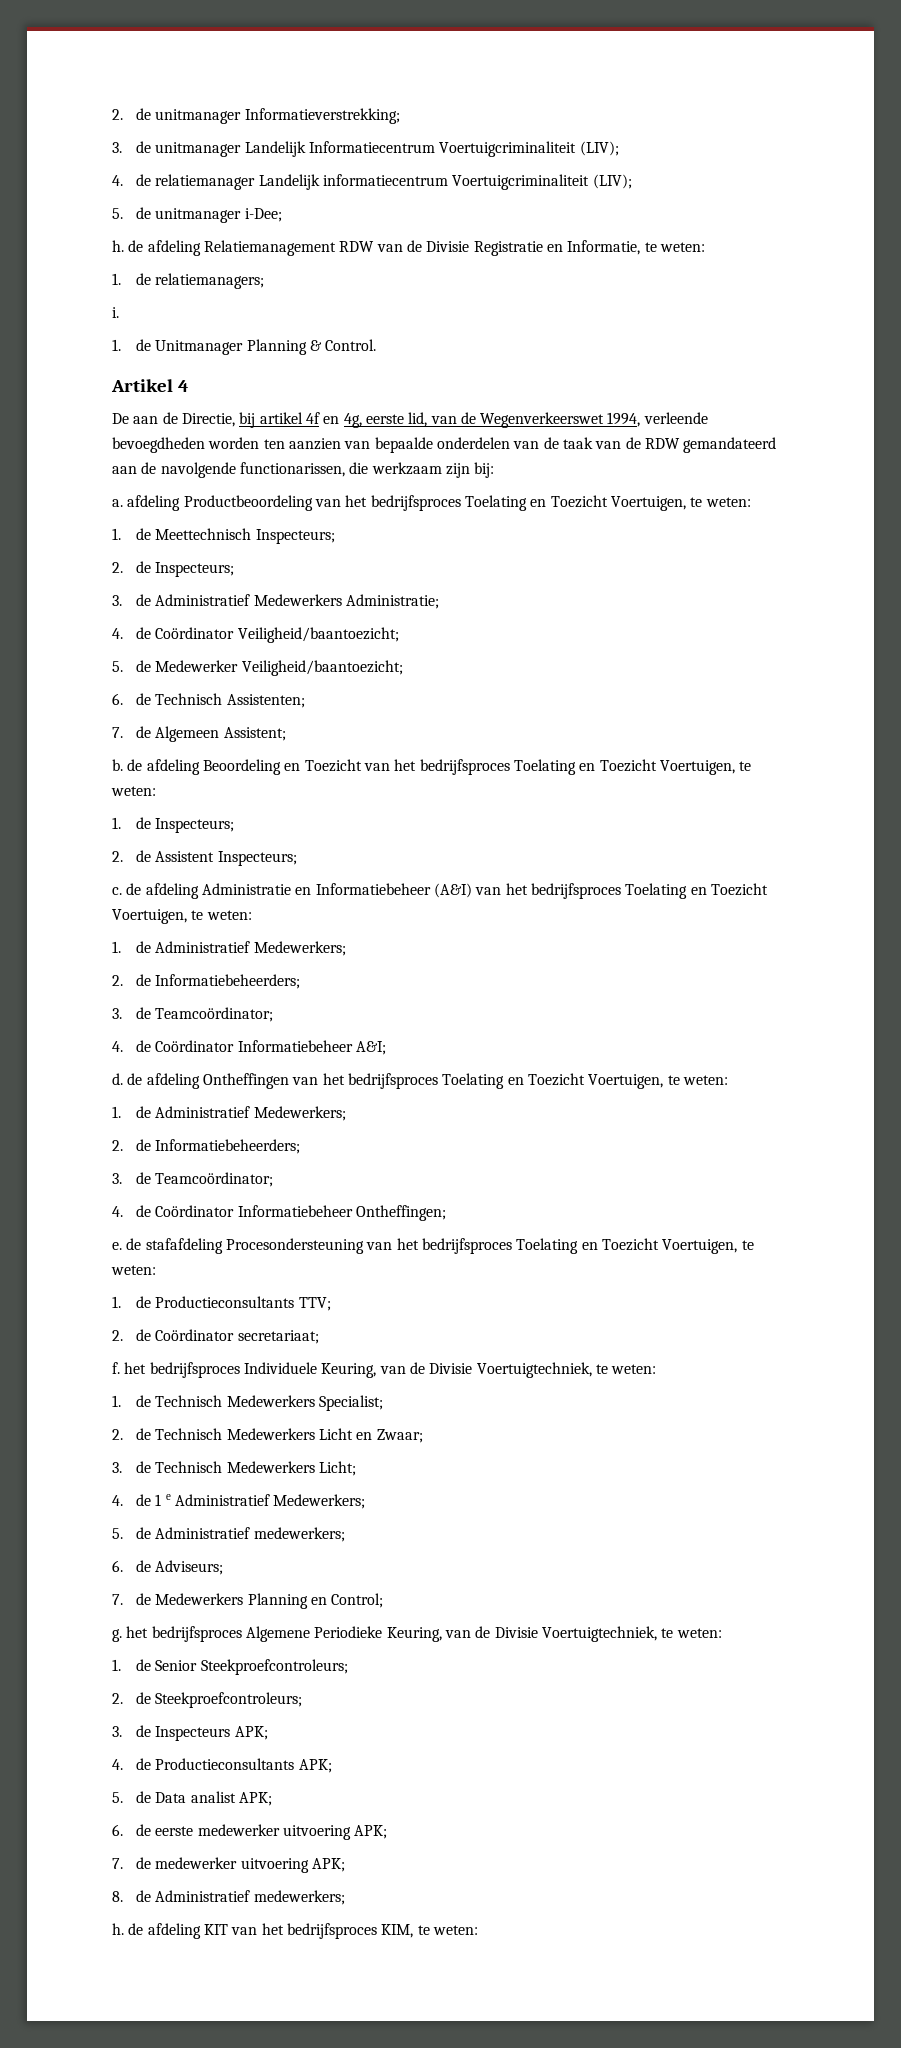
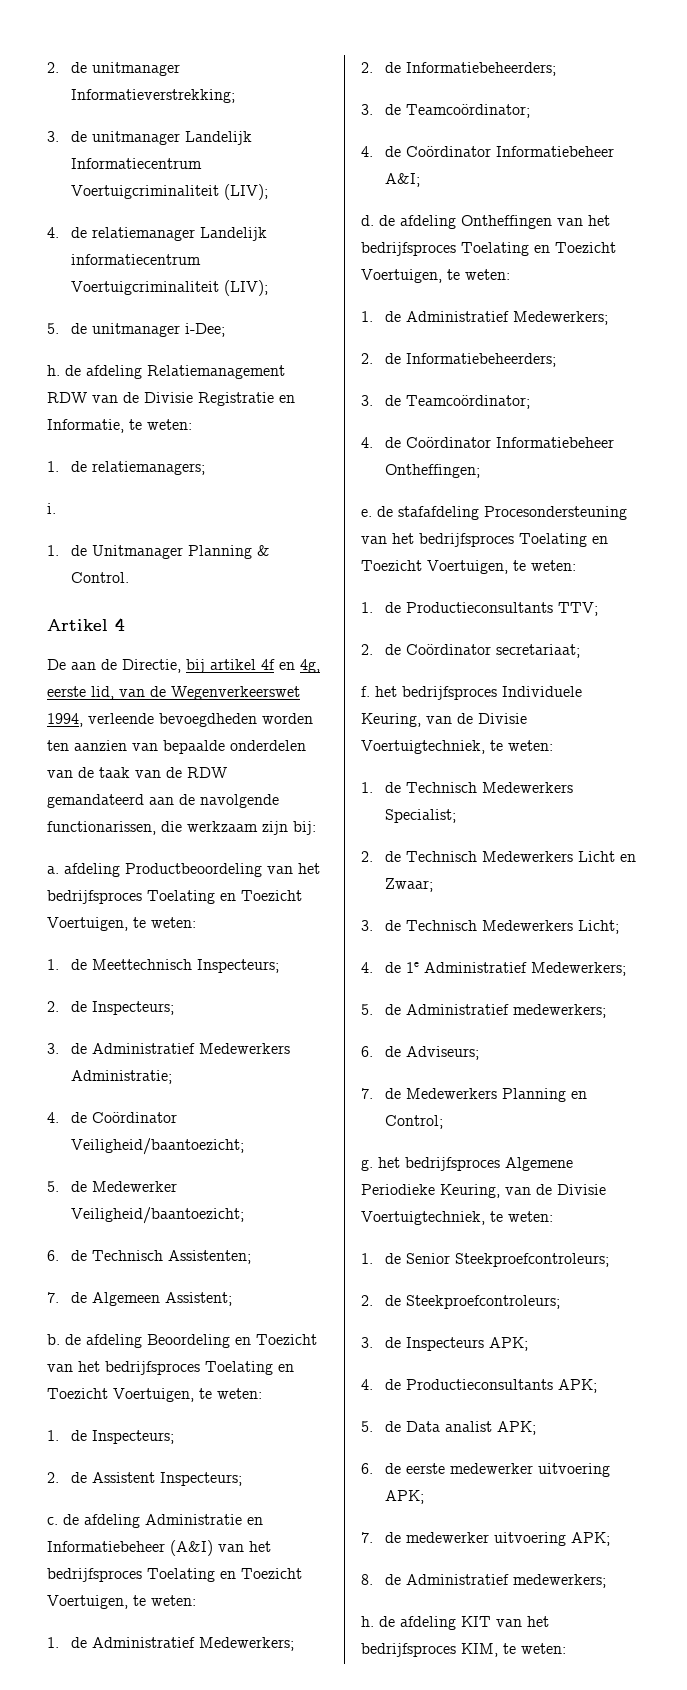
- 4. de 1 e Administratief Medewerkers;
+ 4. de 1e Administratief Medewerkers;

